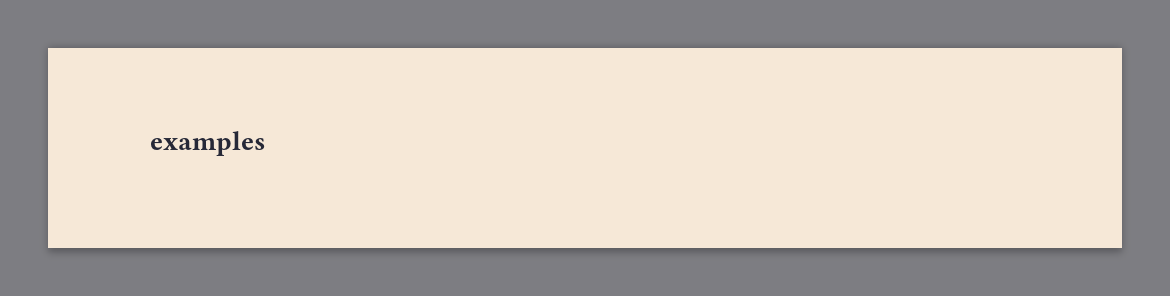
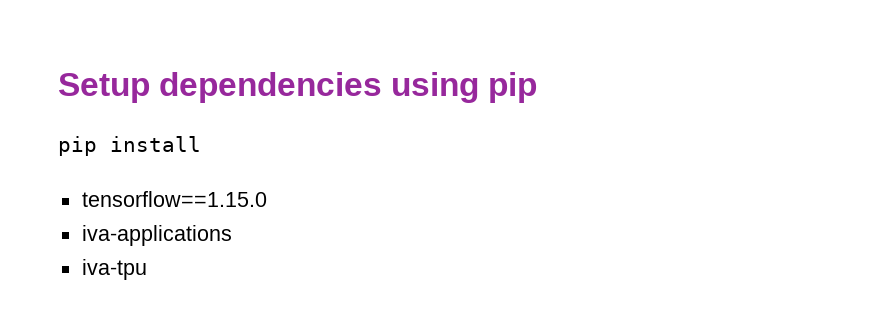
- examples
+ Setup dependencies using pip
+ pip install
+ tensorflow==1.15.0
+ iva-applications
+ iva-tpu

